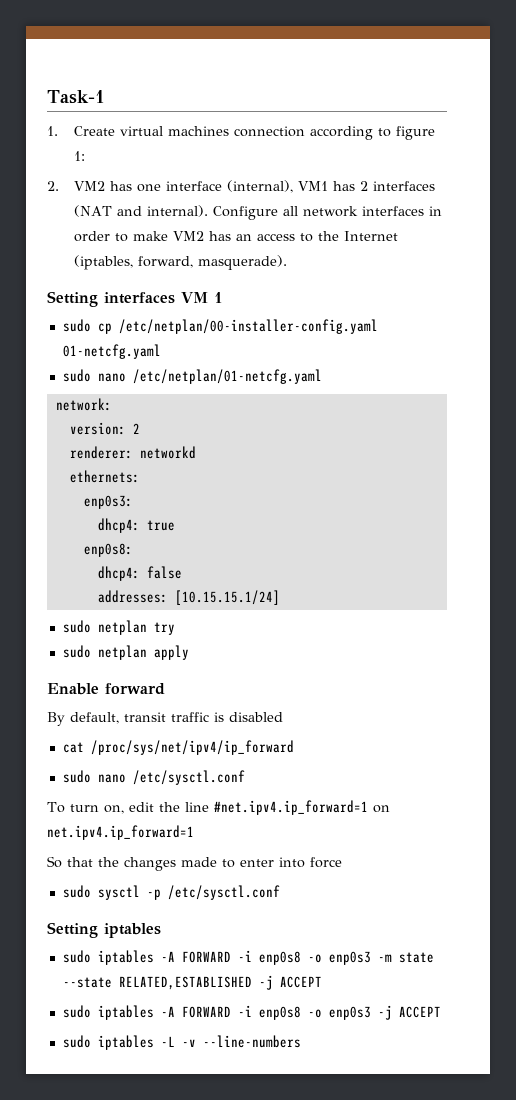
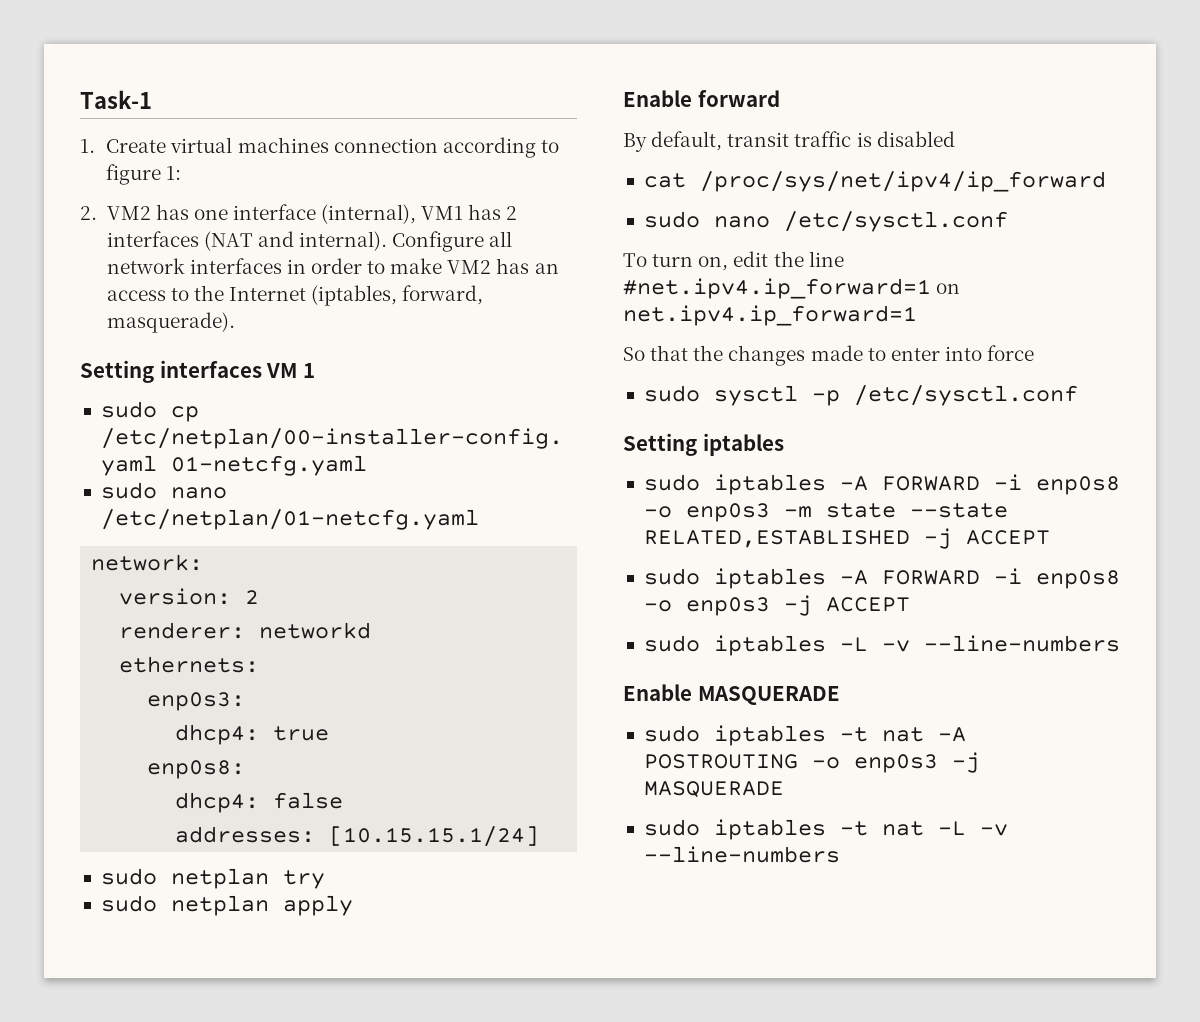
+ Enable MASQUERADE
+ sudo iptables -t nat -A POSTROUTING -o enp0s3 -j MASQUERADE
+ sudo iptables -t nat -L -v --line-numbers

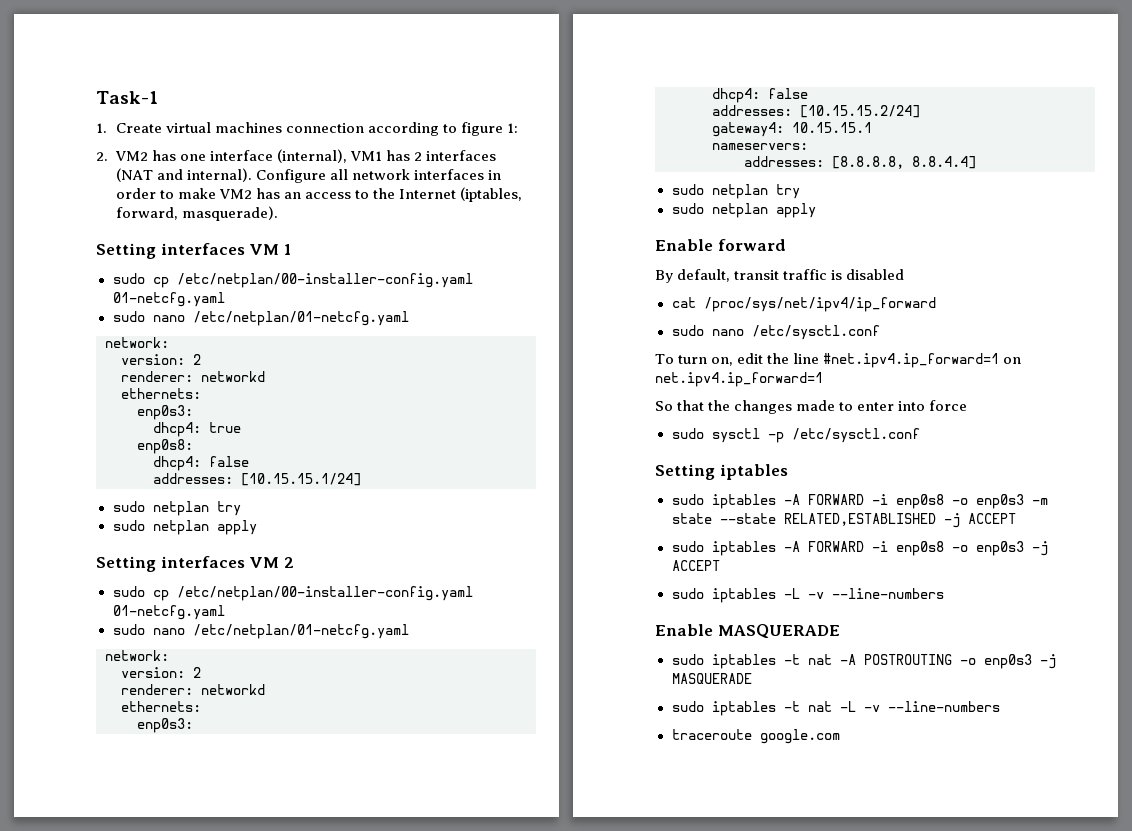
+ Setting interfaces VM 2
+ sudo cp /etc/netplan/00-installer-config.yaml 01-netcfg.yaml
+ sudo nano /etc/netplan/01-netcfg.yaml
+ network:
+ version: 2
+ renderer: networkd
+ ethernets:
+ enp0s3:
+ dhcp4: false
+ addresses: [10.15.15.2/24]
+ gateway4: 10.15.15.1
+ nameservers:
+ addresses: [8.8.8.8, 8.8.4.4]
+ sudo netplan try
+ sudo netplan apply
+ traceroute google.com

